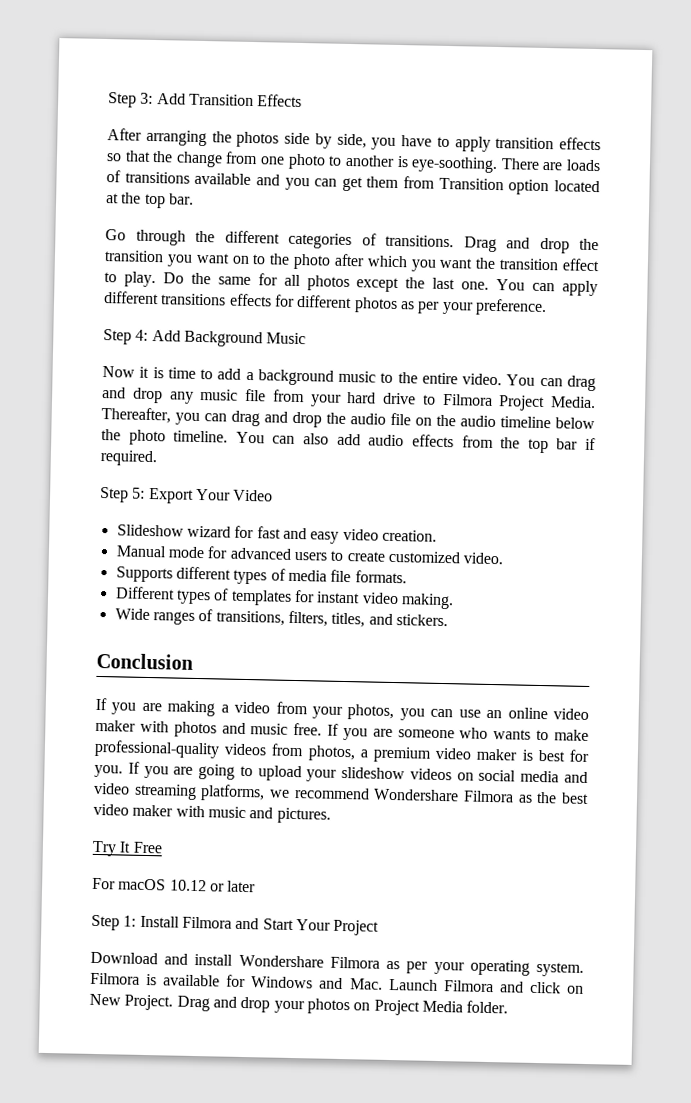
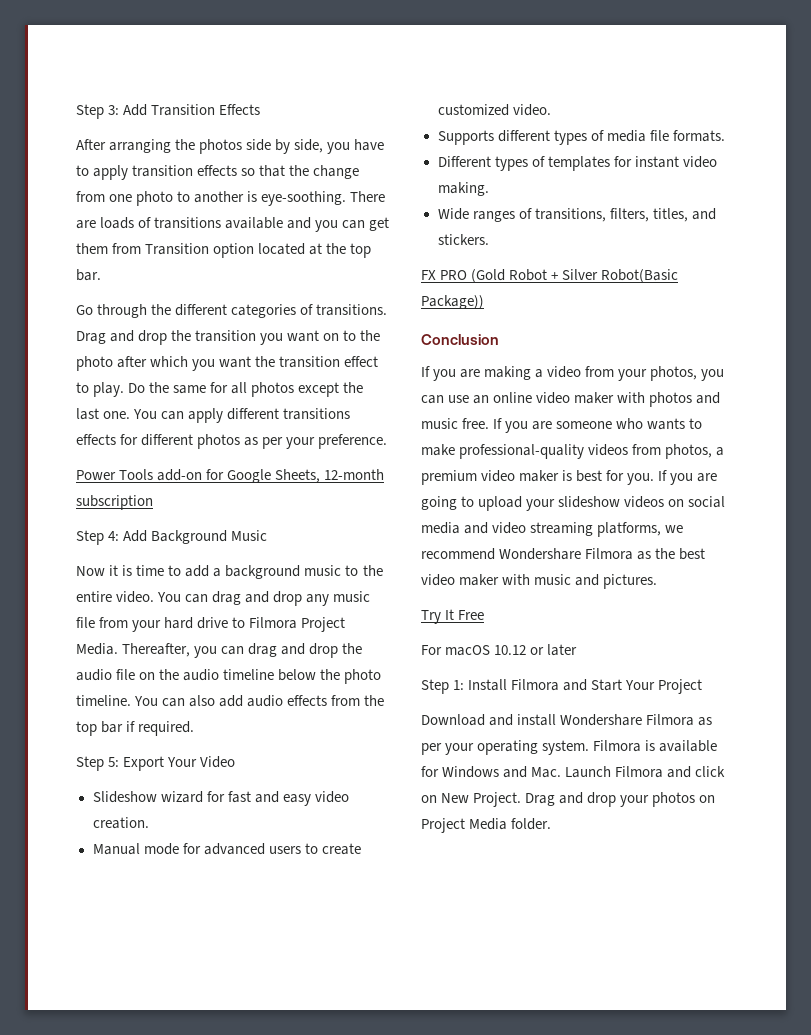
+ Power Tools add-on for Google Sheets, 12-month subscription
+ FX PRO (Gold Robot + Silver Robot(Basic Package))

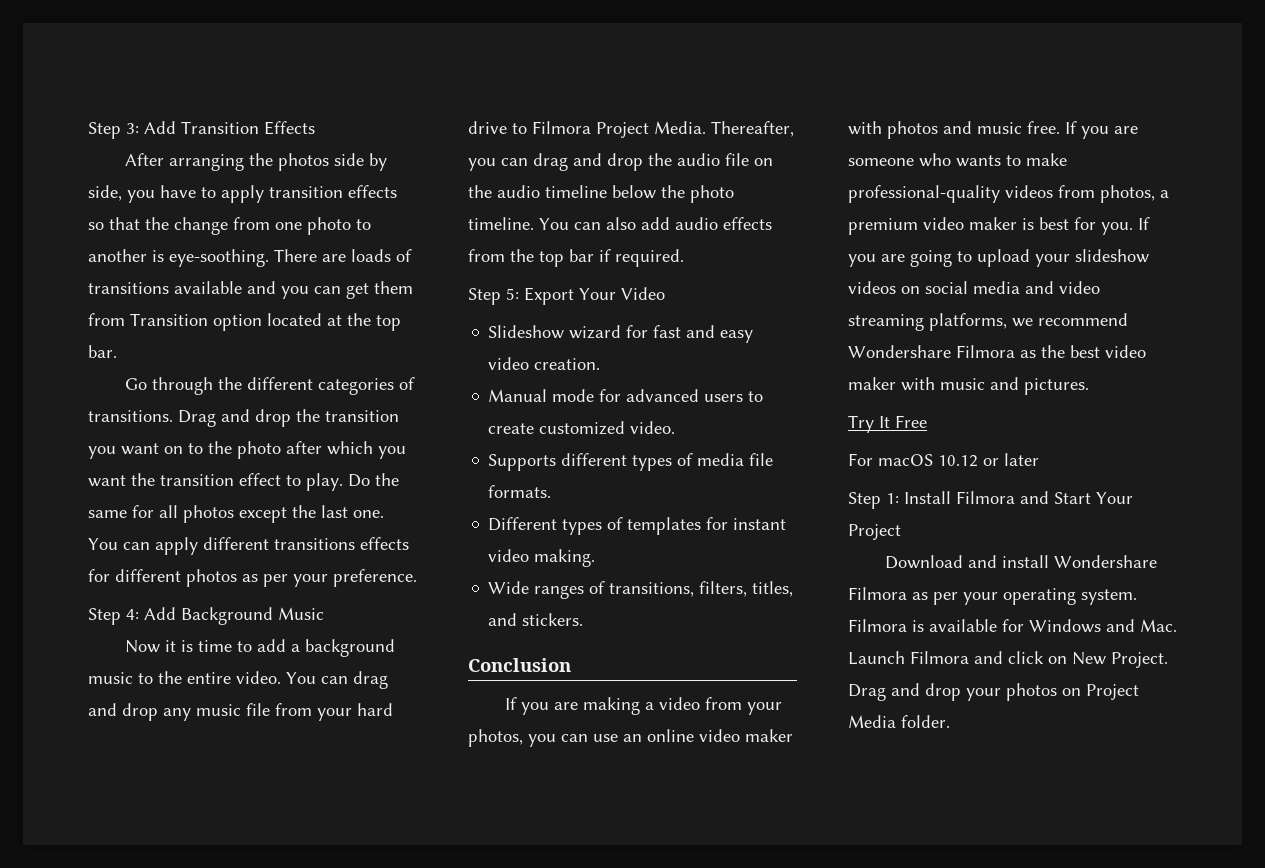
- Power Tools add-on for Google Sheets, 12-month subscription
- FX PRO (Gold Robot + Silver Robot(Basic Package))

